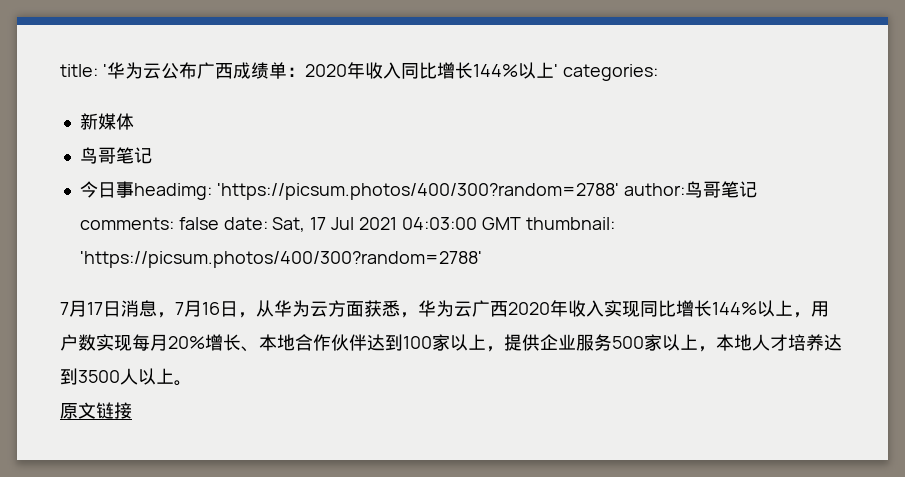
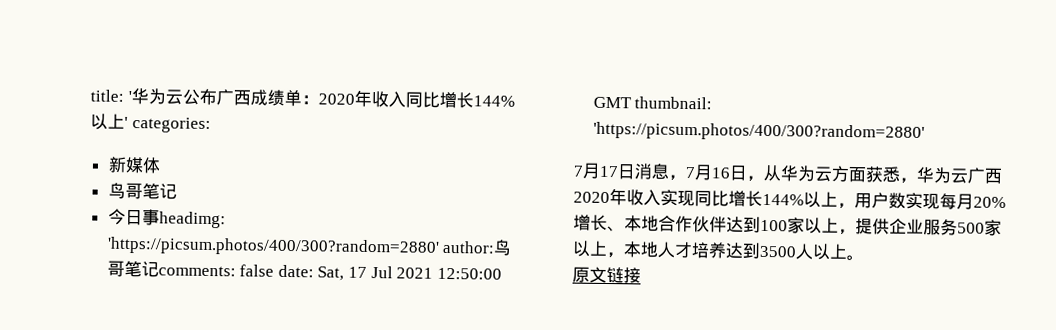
- 今日事headimg: 'https://picsum.photos/400/300?random=2788' author:鸟哥笔记comments: false date: Sat, 17 Jul 2021 04:03:00 GMT thumbnail: 'https://picsum.photos/400/300?random=2788'
+ 今日事headimg: 'https://picsum.photos/400/300?random=2880' author:鸟哥笔记comments: false date: Sat, 17 Jul 2021 12:50:00 GMT thumbnail: 'https://picsum.photos/400/300?random=2880'

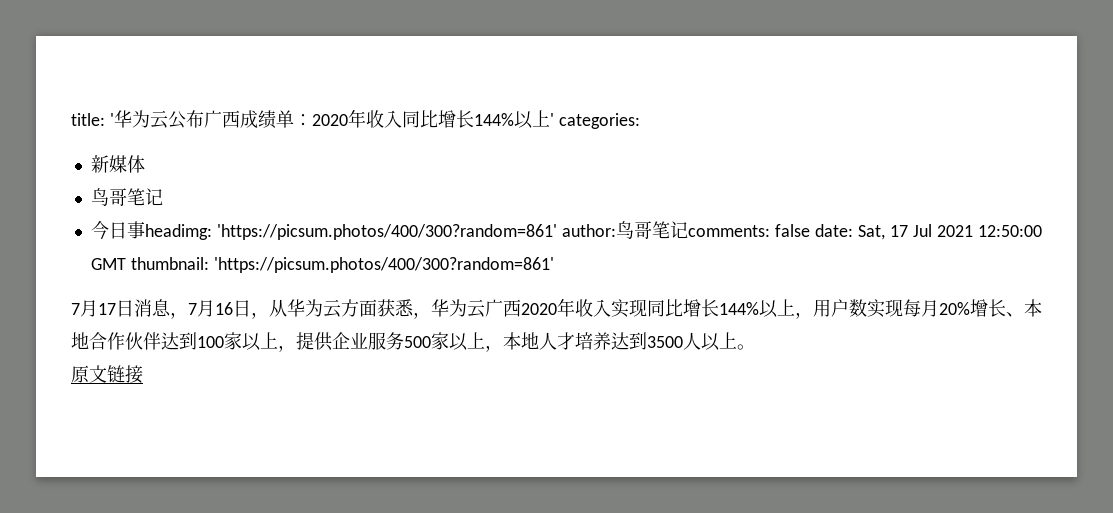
- 今日事headimg: 'https://picsum.photos/400/300?random=2880' author:鸟哥笔记comments: false date: Sat, 17 Jul 2021 12:50:00 GMT thumbnail: 'https://picsum.photos/400/300?random=2880'
+ 今日事headimg: 'https://picsum.photos/400/300?random=861' author:鸟哥笔记comments: false date: Sat, 17 Jul 2021 12:50:00 GMT thumbnail: 'https://picsum.photos/400/300?random=861'

